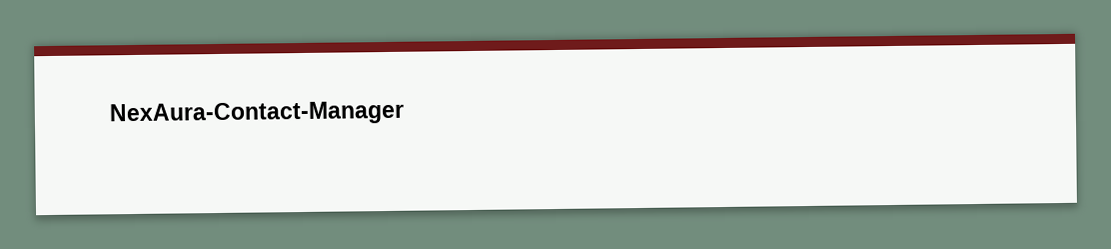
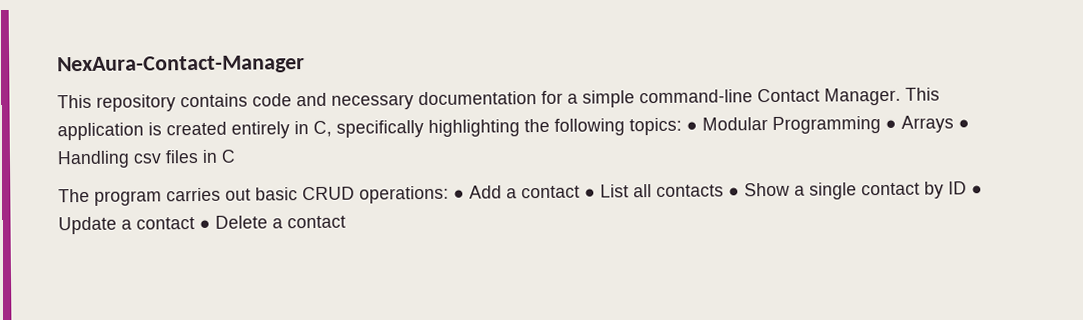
+ This repository contains code and necessary documentation for a simple command-line Contact Manager. This application is created entirely in C, specifically highlighting the following topics: ● Modular Programming ● Arrays ● Handling csv files in C
+ The program carries out basic CRUD operations: ● Add a contact ● List all contacts ● Show a single contact by ID ● Update a contact ● Delete a contact

